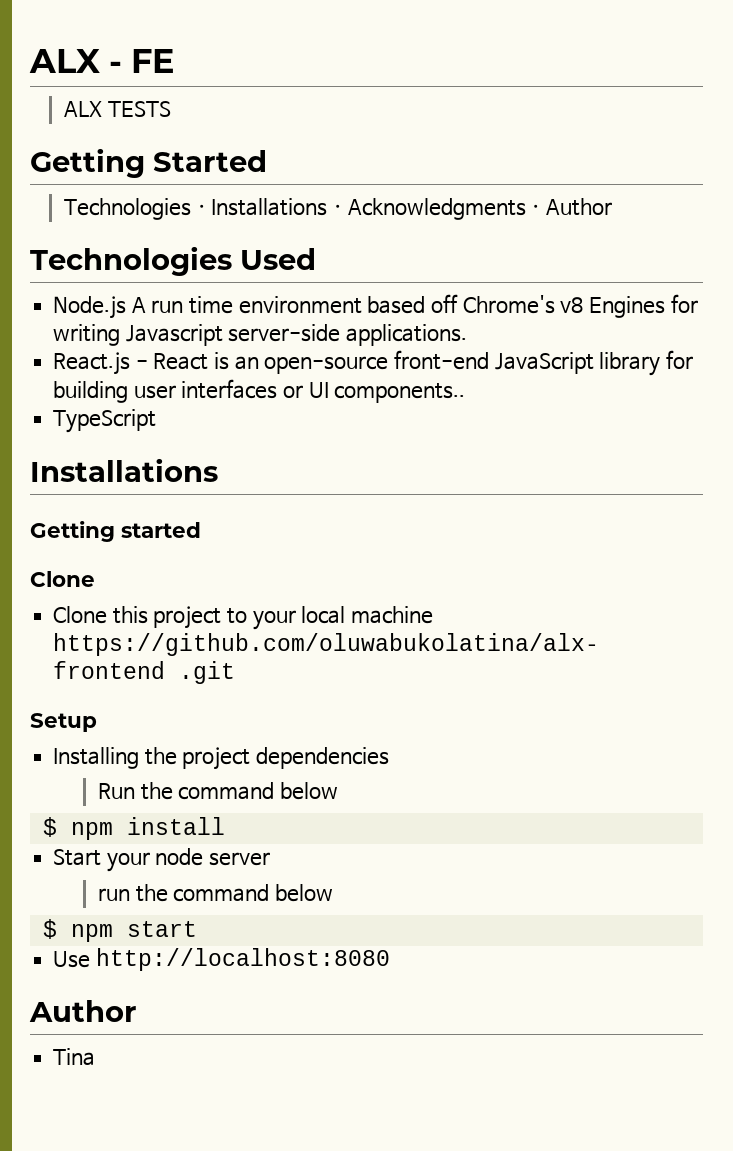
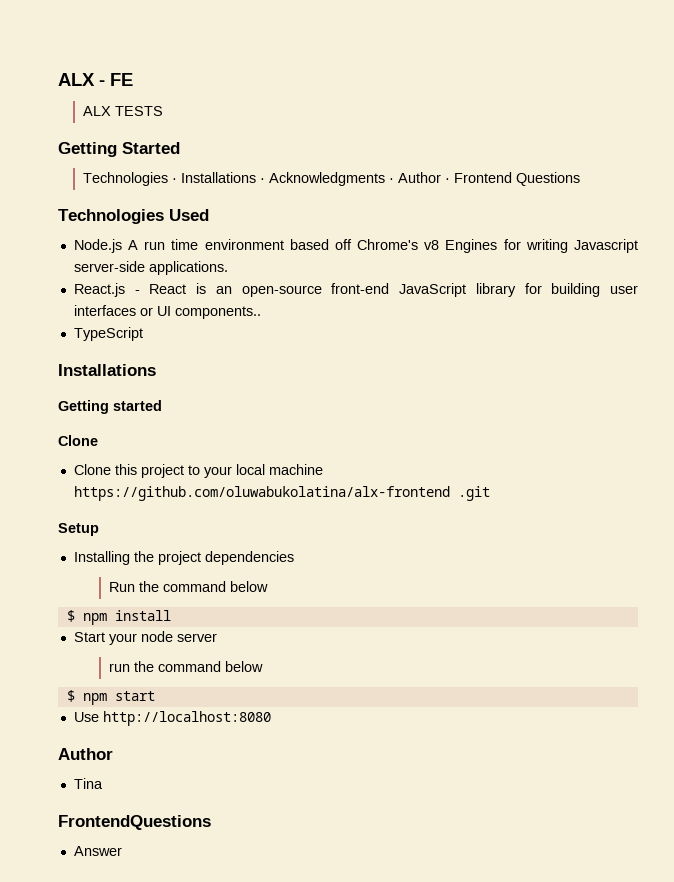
- Technologies · Installations · Acknowledgments · Author
+ Technologies · Installations · Acknowledgments · Author · Frontend Questions
+ FrontendQuestions
+ Answer

